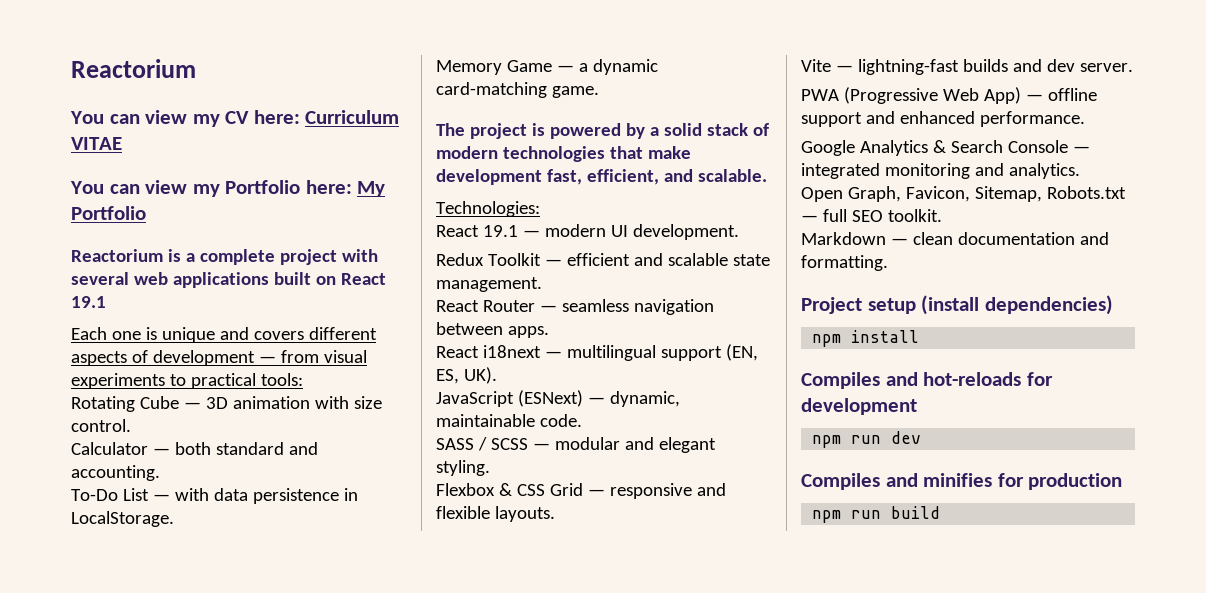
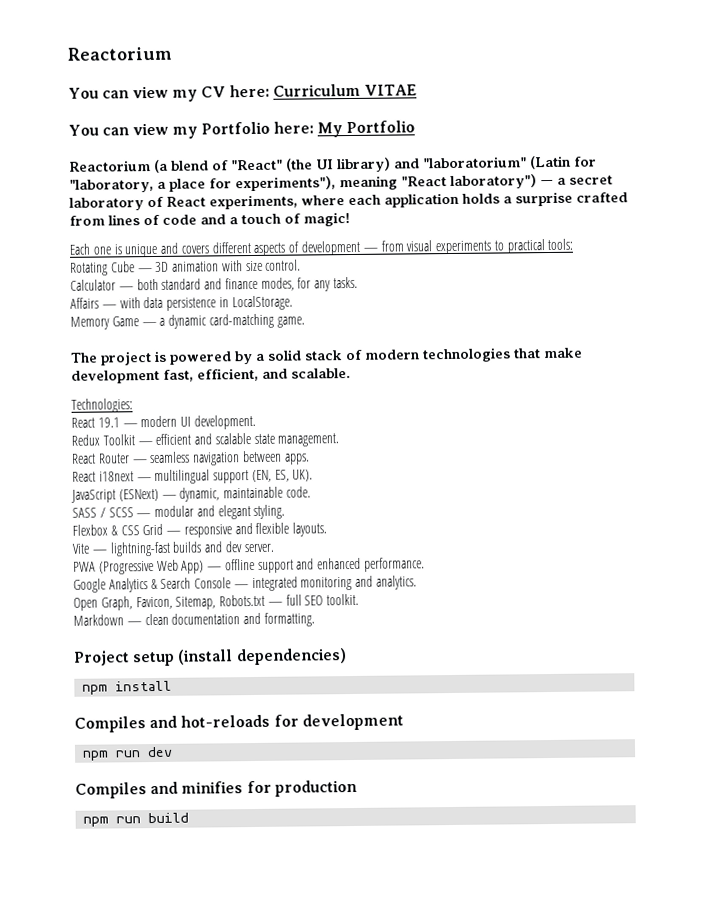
- Reactorium is a complete project with several web applications built on React 19.1
+ Reactorium (a blend of "React" (the UI library) and "laboratorium" (Latin for "laboratory, a place for experiments"), meaning "React laboratory") — a secret laboratory of React experiments, where each application holds a surprise crafted from lines of code and a touch of magic!
- Calculator — both standard and accounting.
- To-Do List — with data persistence in LocalStorage.
+ Calculator — both standard and finance modes, for any tasks.
+ Affairs — with data persistence in LocalStorage.

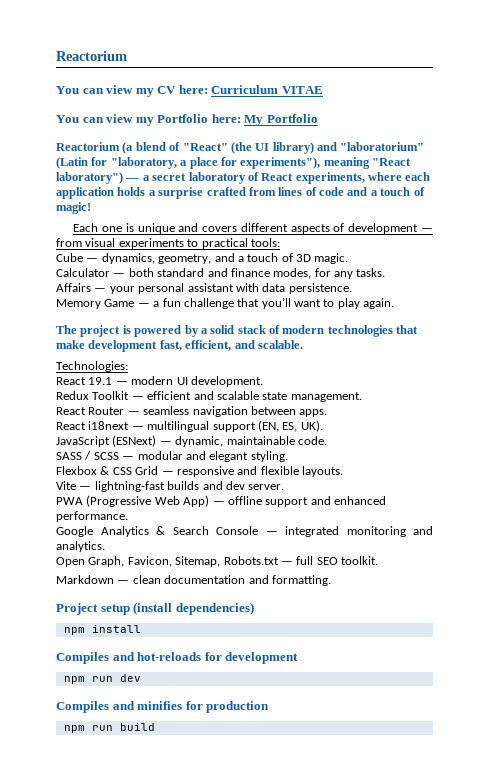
- Rotating Cube — 3D animation with size control.
+ Cube — dynamics, geometry, and a touch of 3D magic.
- Affairs — with data persistence in LocalStorage.
- Memory Game — a dynamic card-matching game.
+ Affairs — your personal assistant with data persistence.
+ Memory Game — a fun challenge that you’ll want to play again.

